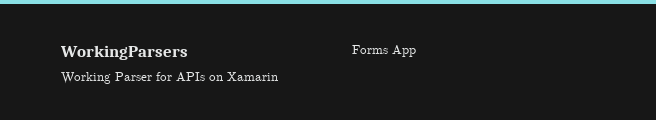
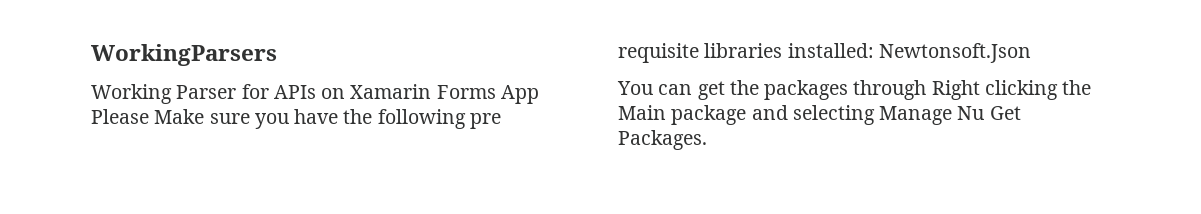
- Working Parser for APIs on Xamarin Forms App
+ Working Parser for APIs on Xamarin Forms App Please Make sure you have the following pre requisite libraries installed: Newtonsoft.Json
+ You can get the packages through Right clicking the Main package and selecting Manage Nu Get Packages.

